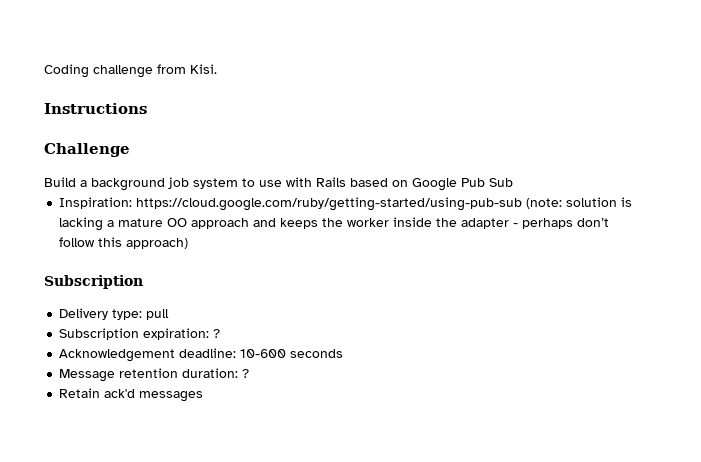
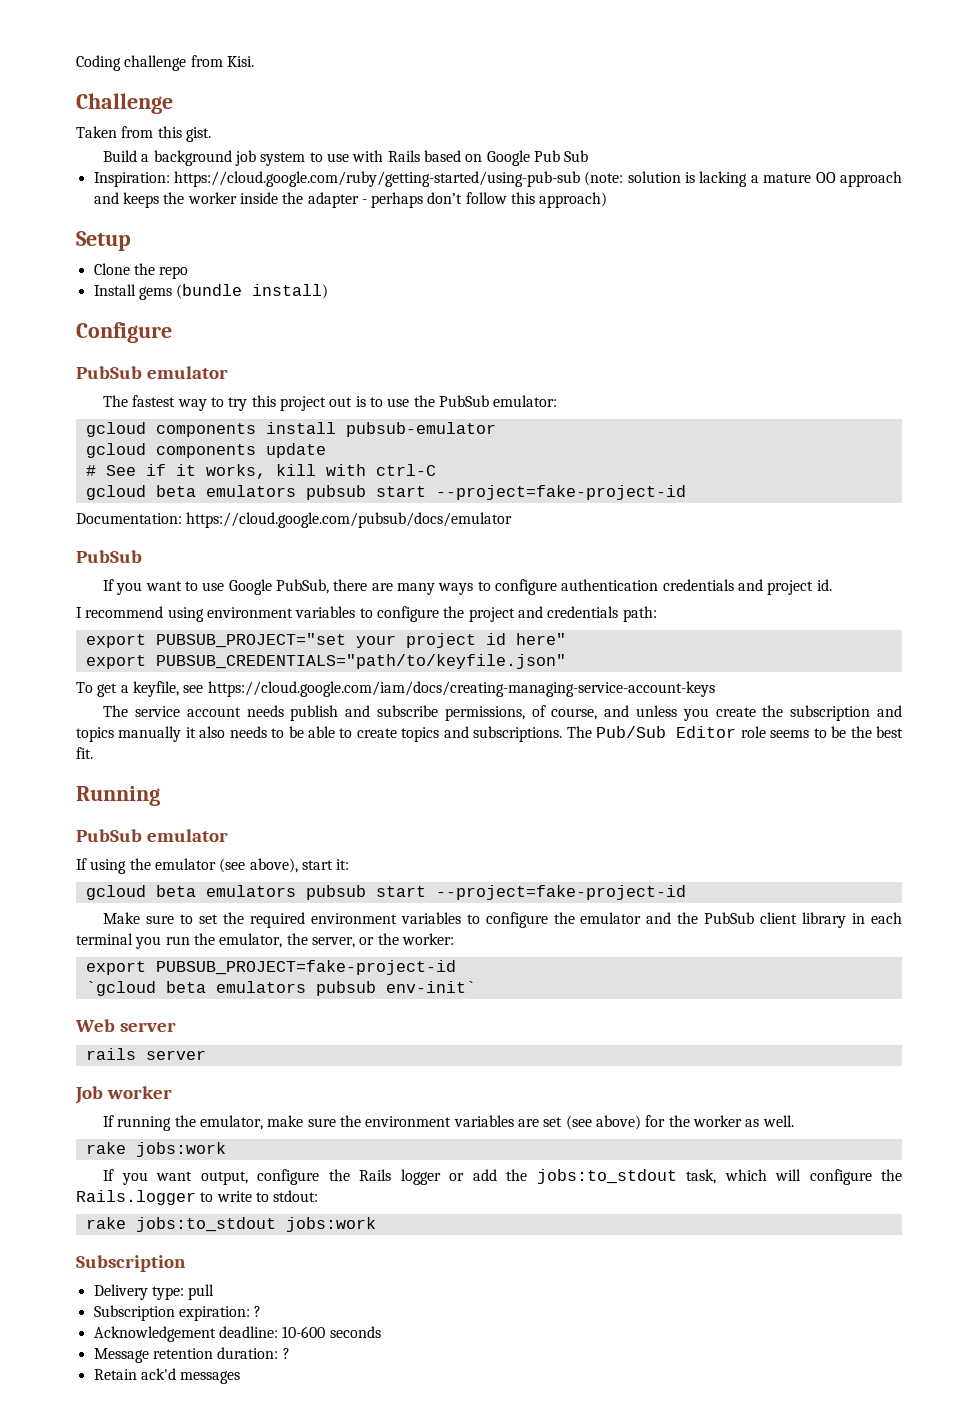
- Instructions
  Challenge
+ Taken from this gist.
+ Setup
+ Clone the repo
+ Install gems (bundle install)
+ Configure
+ PubSub emulator
+ The fastest way to try this project out is to use the PubSub emulator:
+ gcloud components install pubsub-emulator
+ gcloud components update
+ # See if it works, kill with ctrl-C
+ gcloud beta emulators pubsub start --project=fake-project-id
+ Documentation: https://cloud.google.com/pubsub/docs/emulator
+ PubSub
+ If you want to use Google PubSub, there are many ways to configure authentication credentials and project id.
+ I recommend using environment variables to configure the project and credentials path:
+ export PUBSUB_PROJECT="set your project id here"
+ export PUBSUB_CREDENTIALS="path/to/keyfile.json"
+ To get a keyfile, see https://cloud.google.com/iam/docs/creating-managing-service-account-keys
+ The service account needs publish and subscribe permissions, of course, and unless you create the subscription and topics manually it also needs to be able to create topics and subscriptions. The Pub/Sub Editor role seems to be the best fit.
+ Running
+ PubSub emulator
+ If using the emulator (see above), start it:
+ gcloud beta emulators pubsub start --project=fake-project-id
+ Make sure to set the required environment variables to configure the emulator and the PubSub client library in each terminal you run the emulator, the server, or the worker:
+ export PUBSUB_PROJECT=fake-project-id
+ `gcloud beta emulators pubsub env-init`
+ Web server
+ rails server
+ Job worker
+ If running the emulator, make sure the environment variables are set (see above) for the worker as well.
+ rake jobs:work
+ If you want output, configure the Rails logger or add the jobs:to_stdout task, which will configure the Rails.logger to write to stdout:
+ rake jobs:to_stdout jobs:work

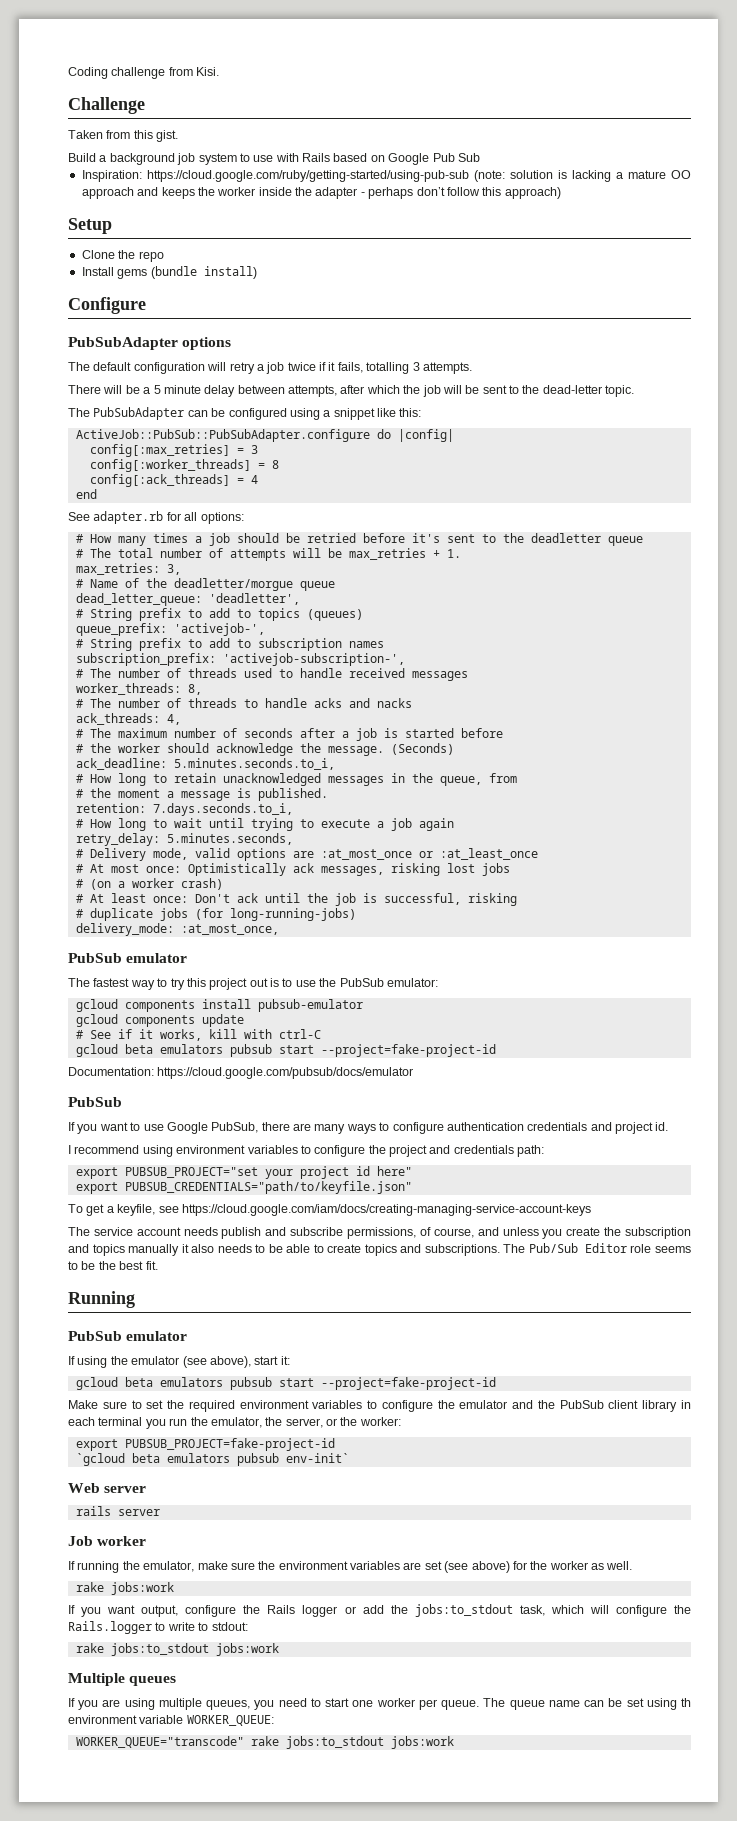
+ PubSubAdapter options
+ The default configuration will retry a job twice if it fails, totalling 3 attempts.
+ There will be a 5 minute delay between attempts, after which the job will be sent to the dead-letter topic.
+ The PubSubAdapter can be configured using a snippet like this:
+ ActiveJob::PubSub::PubSubAdapter.configure do |config|
+ config[:max_retries] = 3
+ config[:worker_threads] = 8
+ config[:ack_threads] = 4
+ end
+ See adapter.rb for all options:
+ # How many times a job should be retried before it's sent to the deadletter queue
+ # The total number of attempts will be max_retries + 1.
+ max_retries: 3,
+ # Name of the deadletter/morgue queue
+ dead_letter_queue: 'deadletter',
+ # String prefix to add to topics (queues)
+ queue_prefix: 'activejob-',
+ # String prefix to add to subscription names
+ subscription_prefix: 'activejob-subscription-',
+ # The number of threads used to handle received messages
+ worker_threads: 8,
+ # The number of threads to handle acks and nacks
+ ack_threads: 4,
+ # The maximum number of seconds after a job is started before
+ # the worker should acknowledge the message. (Seconds)
+ ack_deadline: 5.minutes.seconds.to_i,
+ # How long to retain unacknowledged messages in the queue, from
+ # the moment a message is published.
+ retention: 7.days.seconds.to_i,
+ # How long to wait until trying to execute a job again
+ retry_delay: 5.minutes.seconds,
+ # Delivery mode, valid options are :at_most_once or :at_least_once
+ # At most once: Optimistically ack messages, risking lost jobs
+ # (on a worker crash)
+ # At least once: Don't ack until the job is successful, risking
+ # duplicate jobs (for long-running-jobs)
+ delivery_mode: :at_most_once,
  If you want output, configure the Rails logger or add the jobs:to_stdout task, which will configure the Rails.logger to write to stdout:
  rake jobs:to_stdout jobs:work
- Subscription
- Delivery type: pull
- Subscription expiration: ?
- Acknowledgement deadline: 10-600 seconds
- Message retention duration: ?
- Retain ack'd messages
+ Multiple queues
+ If you are using multiple queues, you need to start one worker per queue. The queue name can be set using th environment variable WORKER_QUEUE:
+ WORKER_QUEUE="transcode" rake jobs:to_stdout jobs:work

